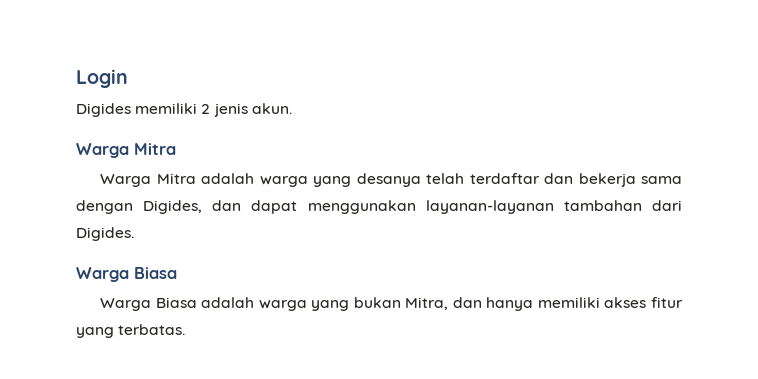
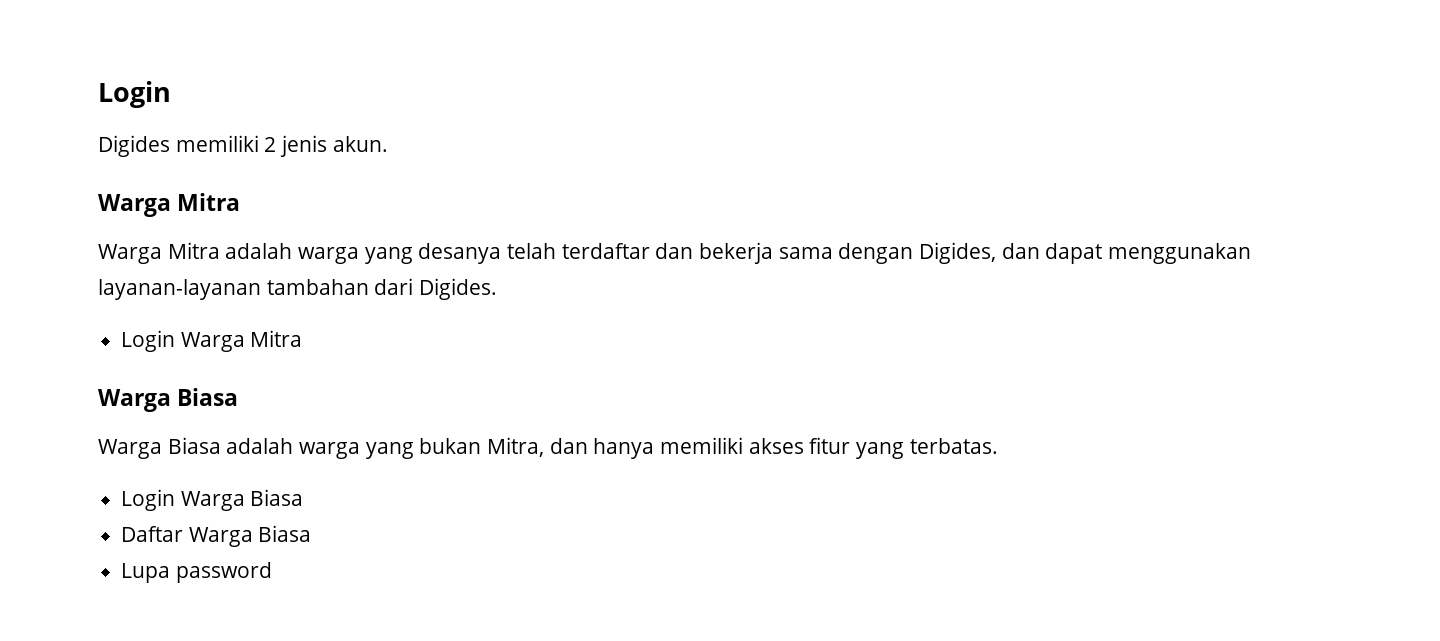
+ Login Warga Mitra
+ Login Warga Biasa
+ Daftar Warga Biasa
+ Lupa password

